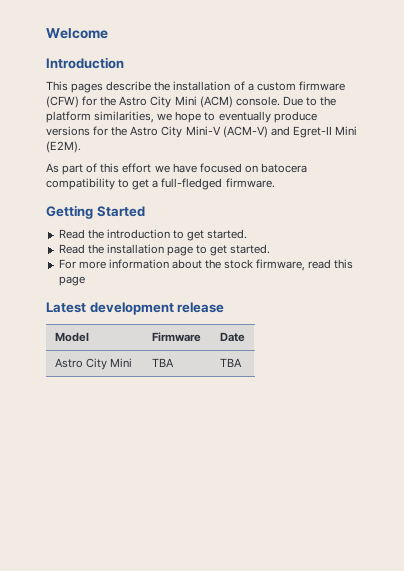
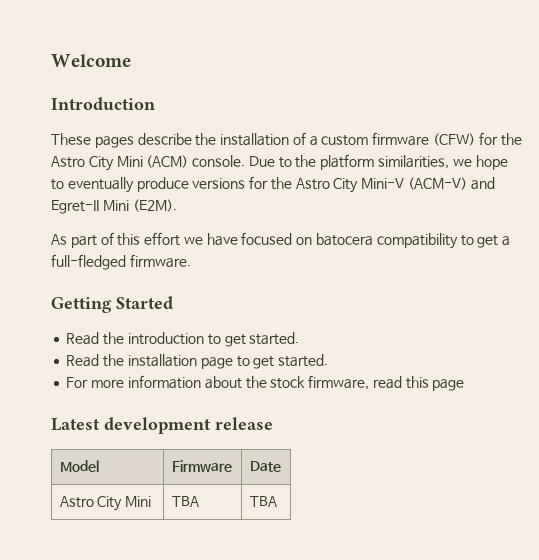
- This pages describe the installation of a custom firmware (CFW) for the Astro City Mini (ACM) console.
+ These pages describe the installation of a custom firmware (CFW) for the Astro City Mini (ACM) console.

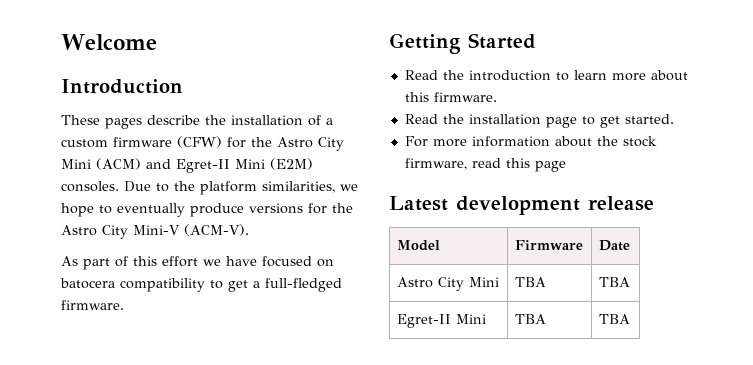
- These pages describe the installation of a custom firmware (CFW) for the Astro City Mini (ACM) console.
+ These pages describe the installation of a custom firmware (CFW) for the Astro City Mini (ACM) and Egret-II Mini (E2M) consoles.
- Due to the platform similarities, we hope to eventually produce versions for the Astro City Mini-V (ACM-V) and Egret-II Mini (E2M).
+ Due to the platform similarities, we hope to eventually produce versions for the Astro City Mini-V (ACM-V).
- Read the introduction to get started.
+ Read the introduction to learn more about this firmware.
+ Egret-II Mini | TBA | TBA

